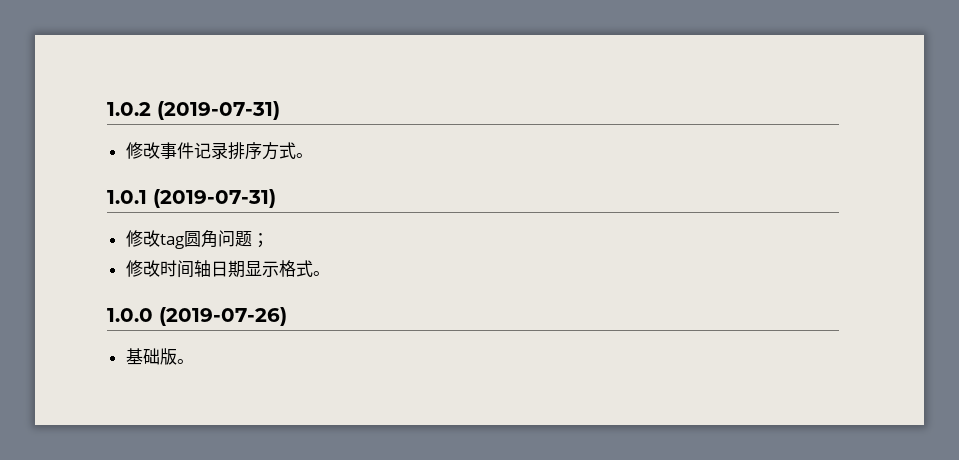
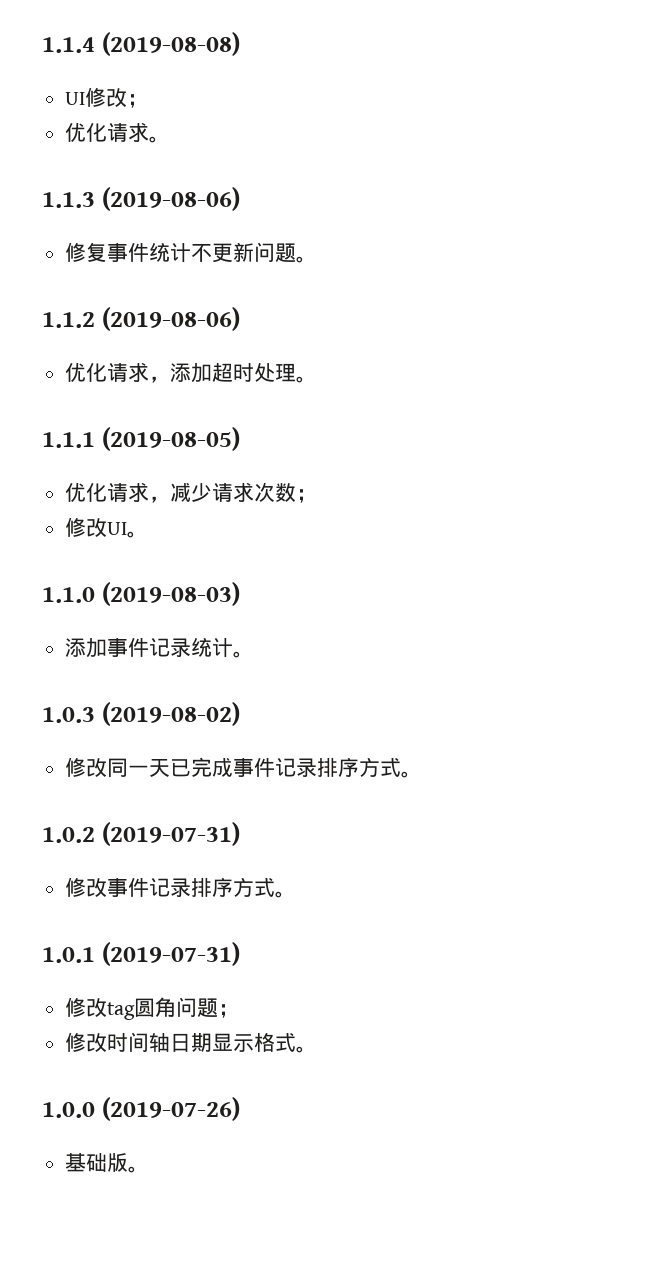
+ 1.1.4 (2019-08-08)
+ UI修改；
+ 优化请求。
+ 1.1.3 (2019-08-06)
+ 修复事件统计不更新问题。
+ 1.1.2 (2019-08-06)
+ 优化请求，添加超时处理。
+ 1.1.1 (2019-08-05)
+ 优化请求，减少请求次数；
+ 修改UI。
+ 1.1.0 (2019-08-03)
+ 添加事件记录统计。
+ 1.0.3 (2019-08-02)
+ 修改同一天已完成事件记录排序方式。

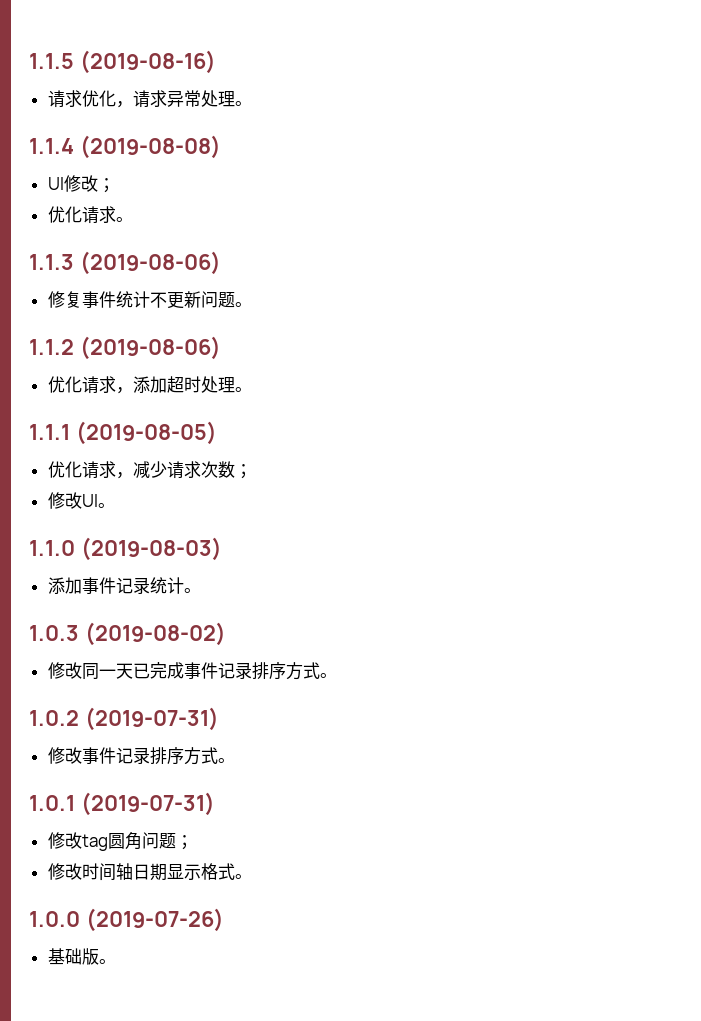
+ 1.1.5 (2019-08-16)
+ 请求优化，请求异常处理。

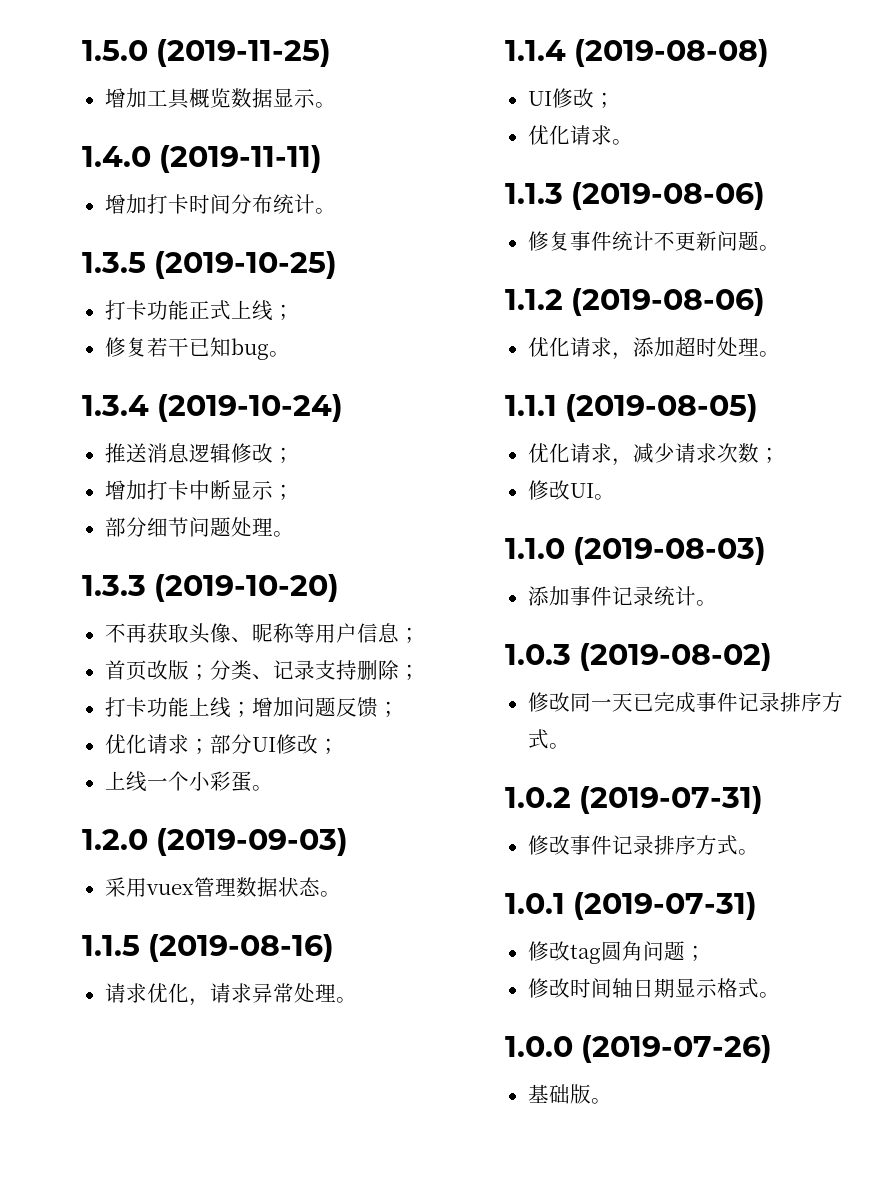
+ 1.5.0 (2019-11-25)
+ 增加工具概览数据显示。
+ 1.4.0 (2019-11-11)
+ 增加打卡时间分布统计。
+ 1.3.5 (2019-10-25)
+ 打卡功能正式上线；
+ 修复若干已知bug。
+ 1.3.4 (2019-10-24)
+ 推送消息逻辑修改；
+ 增加打卡中断显示；
+ 部分细节问题处理。
+ 1.3.3 (2019-10-20)
+ 不再获取头像、昵称等用户信息；
+ 首页改版；分类、记录支持删除；
+ 打卡功能上线；增加问题反馈；
+ 优化请求；部分UI修改；
+ 上线一个小彩蛋。
+ 1.2.0 (2019-09-03)
+ 采用vuex管理数据状态。

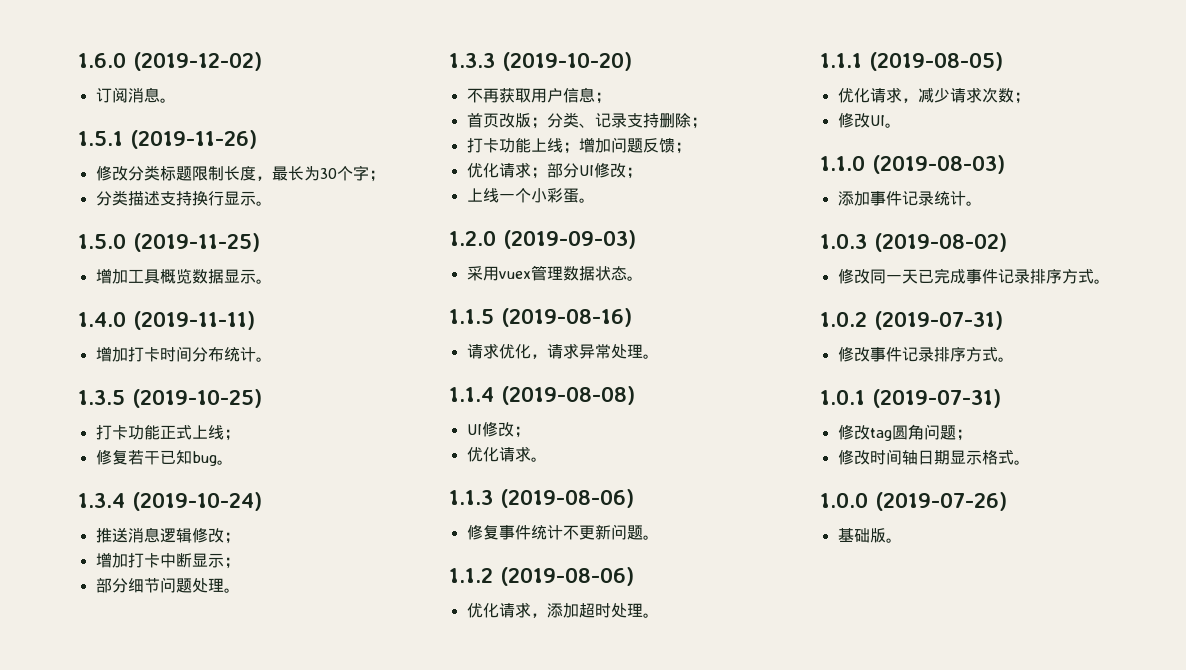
+ 1.6.0 (2019-12-02)
+ 订阅消息。
+ 1.5.1 (2019-11-26)
+ 修改分类标题限制长度，最长为30个字；
+ 分类描述支持换行显示。
- 不再获取头像、昵称等用户信息；
+ 不再获取用户信息；

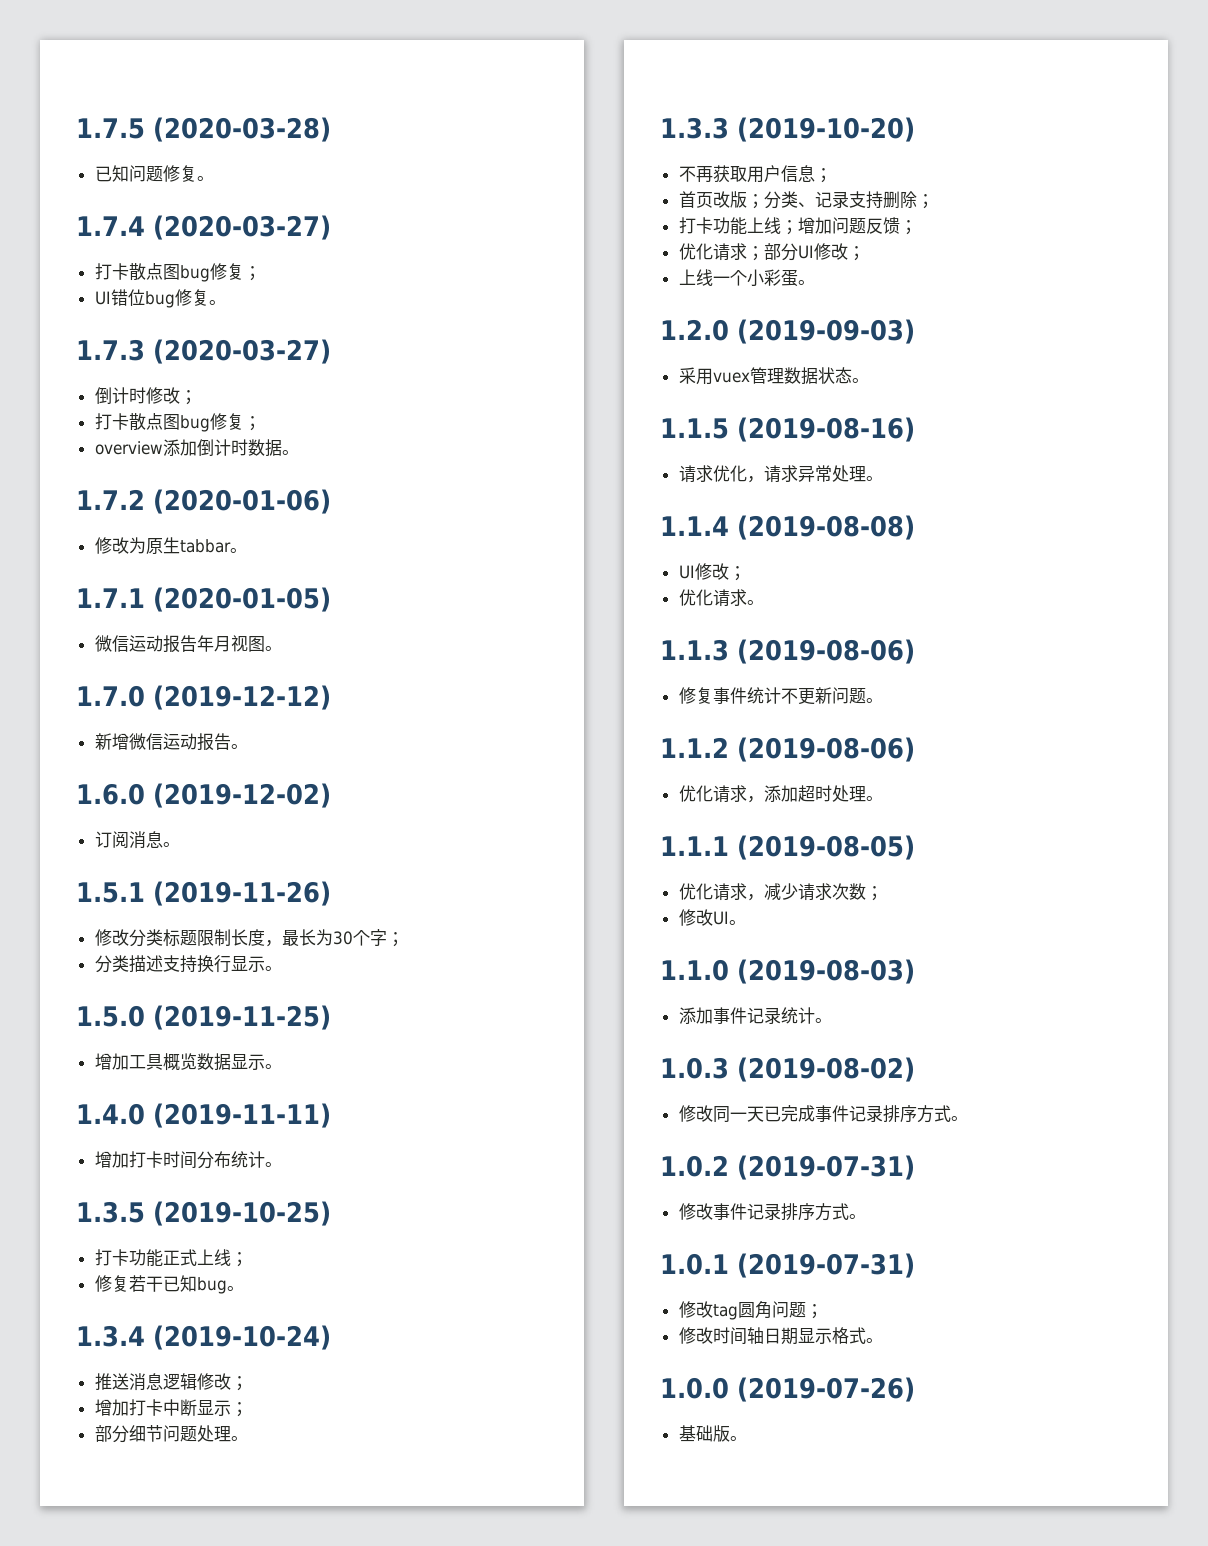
+ 1.7.5 (2020-03-28)
+ 已知问题修复。
+ 1.7.4 (2020-03-27)
+ 打卡散点图bug修复；
+ UI错位bug修复。
+ 1.7.3 (2020-03-27)
+ 倒计时修改；
+ 打卡散点图bug修复；
+ overview添加倒计时数据。
+ 1.7.2 (2020-01-06)
+ 修改为原生tabbar。
+ 1.7.1 (2020-01-05)
+ 微信运动报告年月视图。
+ 1.7.0 (2019-12-12)
+ 新增微信运动报告。

